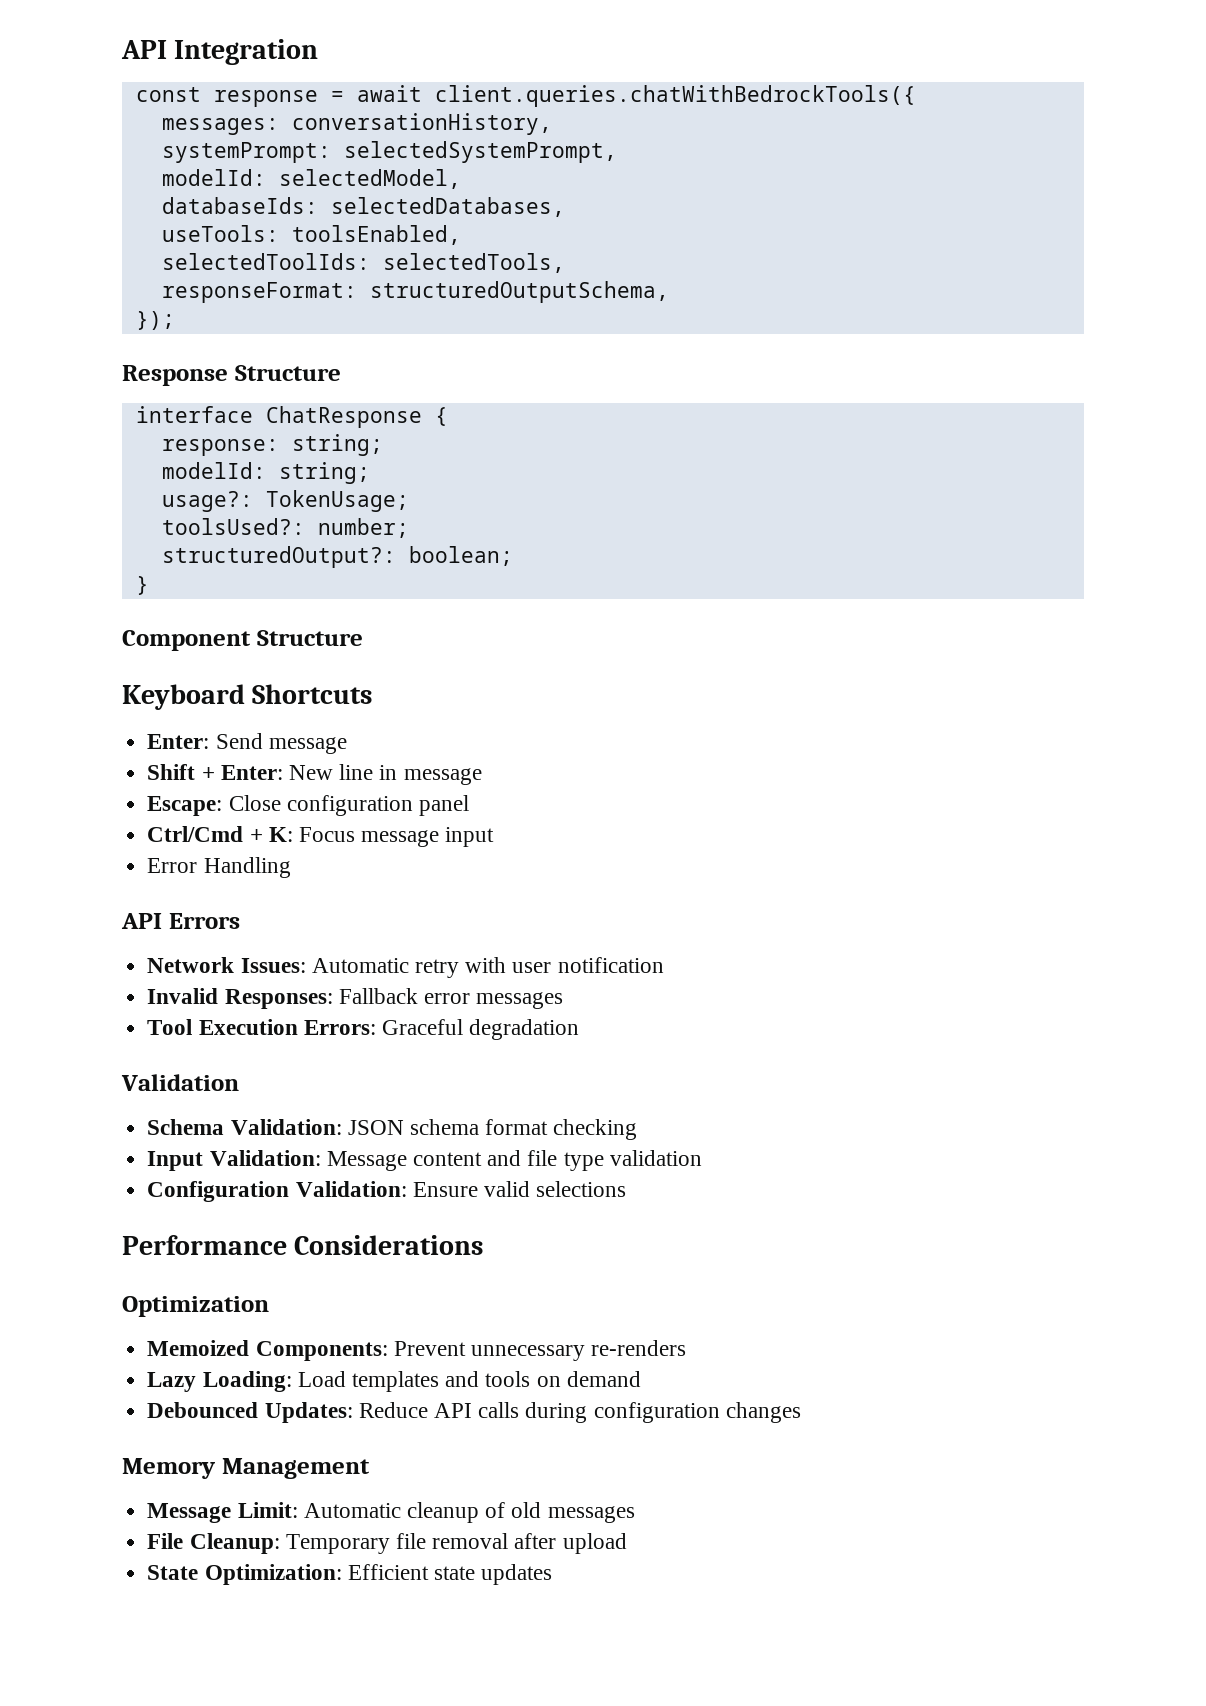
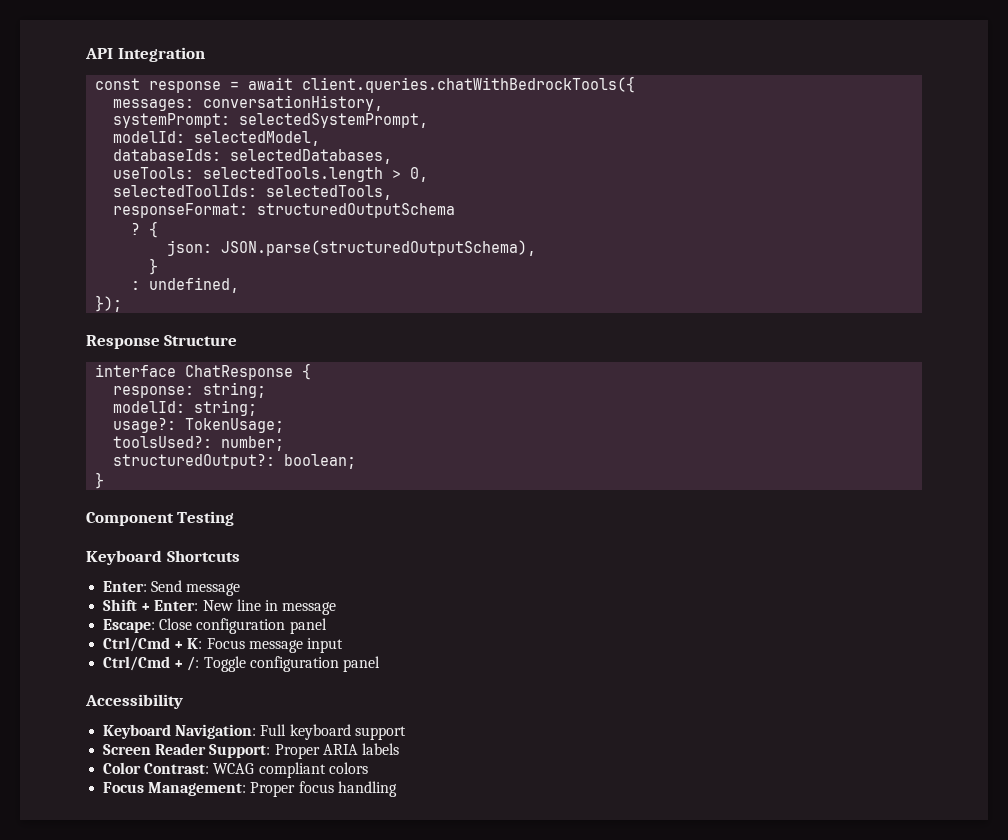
- useTools: toolsEnabled,
+ useTools: selectedTools.length > 0,
- responseFormat: structuredOutputSchema,
+ responseFormat: structuredOutputSchema
+ ? {
+ json: JSON.parse(structuredOutputSchema),
+ }
+ : undefined,
- Component Structure
+ Component Testing
- Error Handling
- API Errors
- Network Issues: Automatic retry with user notification
- Invalid Responses: Fallback error messages
- Tool Execution Errors: Graceful degradation
- Validation
- Schema Validation: JSON schema format checking
- Input Validation: Message content and file type validation
- Configuration Validation: Ensure valid selections
- Performance Considerations
- Optimization
- Memoized Components: Prevent unnecessary re-renders
- Lazy Loading: Load templates and tools on demand
- Debounced Updates: Reduce API calls during configuration changes
- Memory Management
- Message Limit: Automatic cleanup of old messages
- File Cleanup: Temporary file removal after upload
- State Optimization: Efficient state updates
+ Ctrl/Cmd + /: Toggle configuration panel
+ Accessibility
+ Keyboard Navigation: Full keyboard support
+ Screen Reader Support: Proper ARIA labels
+ Color Contrast: WCAG compliant colors
+ Focus Management: Proper focus handling

